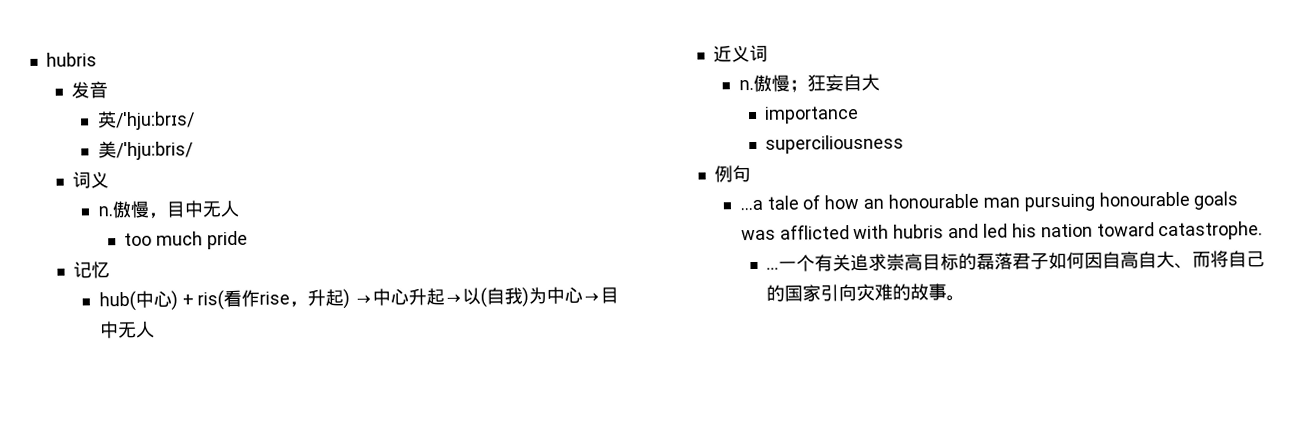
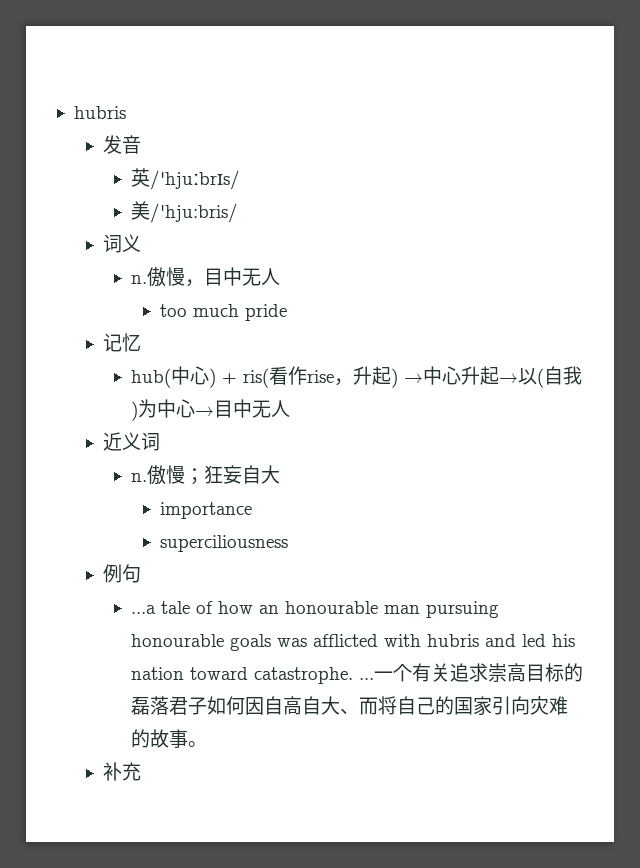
- ...a tale of how an honourable man pursuing honourable goals was afflicted with hubris and led his nation toward catastrophe.
- ...
+ ...a tale of how an honourable man pursuing honourable goals was afflicted with hubris and led his nation toward catastrophe. ...
+ 补充

